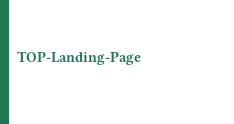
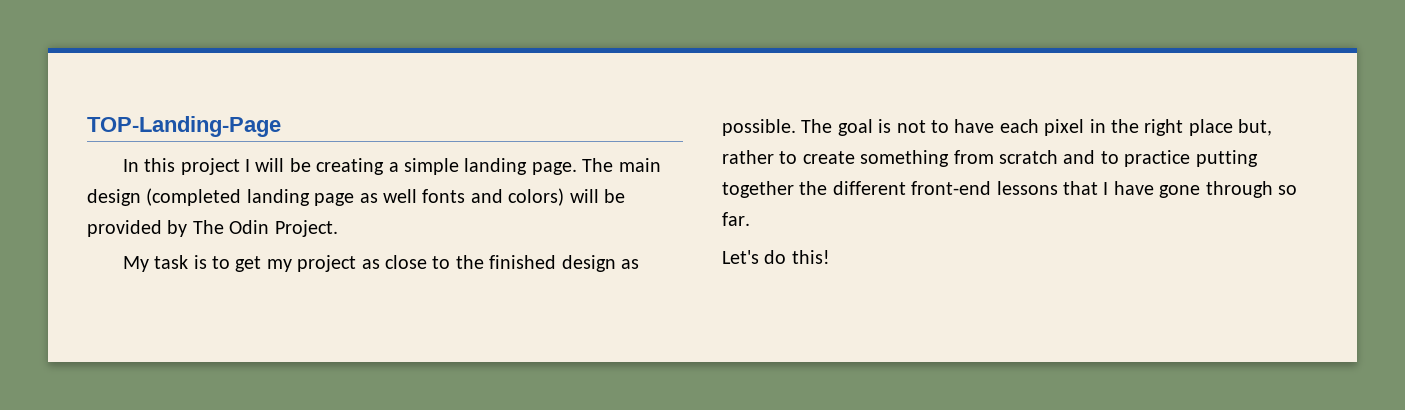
+ In this project I will be creating a simple landing page. The main design (completed landing page as well fonts and colors) will be provided by The Odin Project.
+ My task is to get my project as close to the finished design as possible. The goal is not to have each pixel in the right place but, rather to create something from scratch and to practice putting together the different front-end lessons that I have gone through so far.
+ Let's do this!

